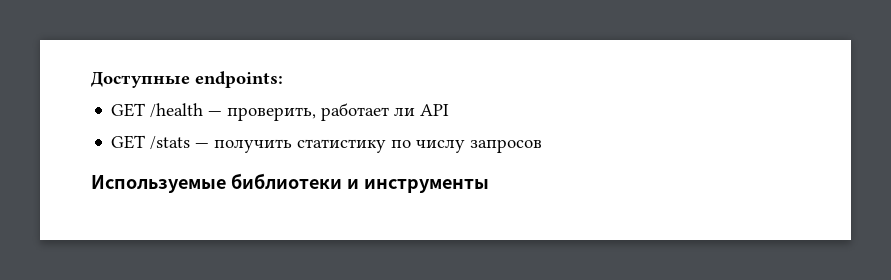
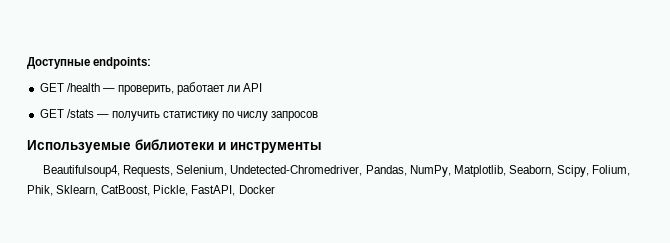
+ Beautifulsoup4, Requests, Selenium, Undetected-Chromedriver, Pandas, NumPy, Matplotlib, Seaborn, Scipy, Folium, Phik, Sklearn, CatBoost, Pickle, FastAPI, Docker

